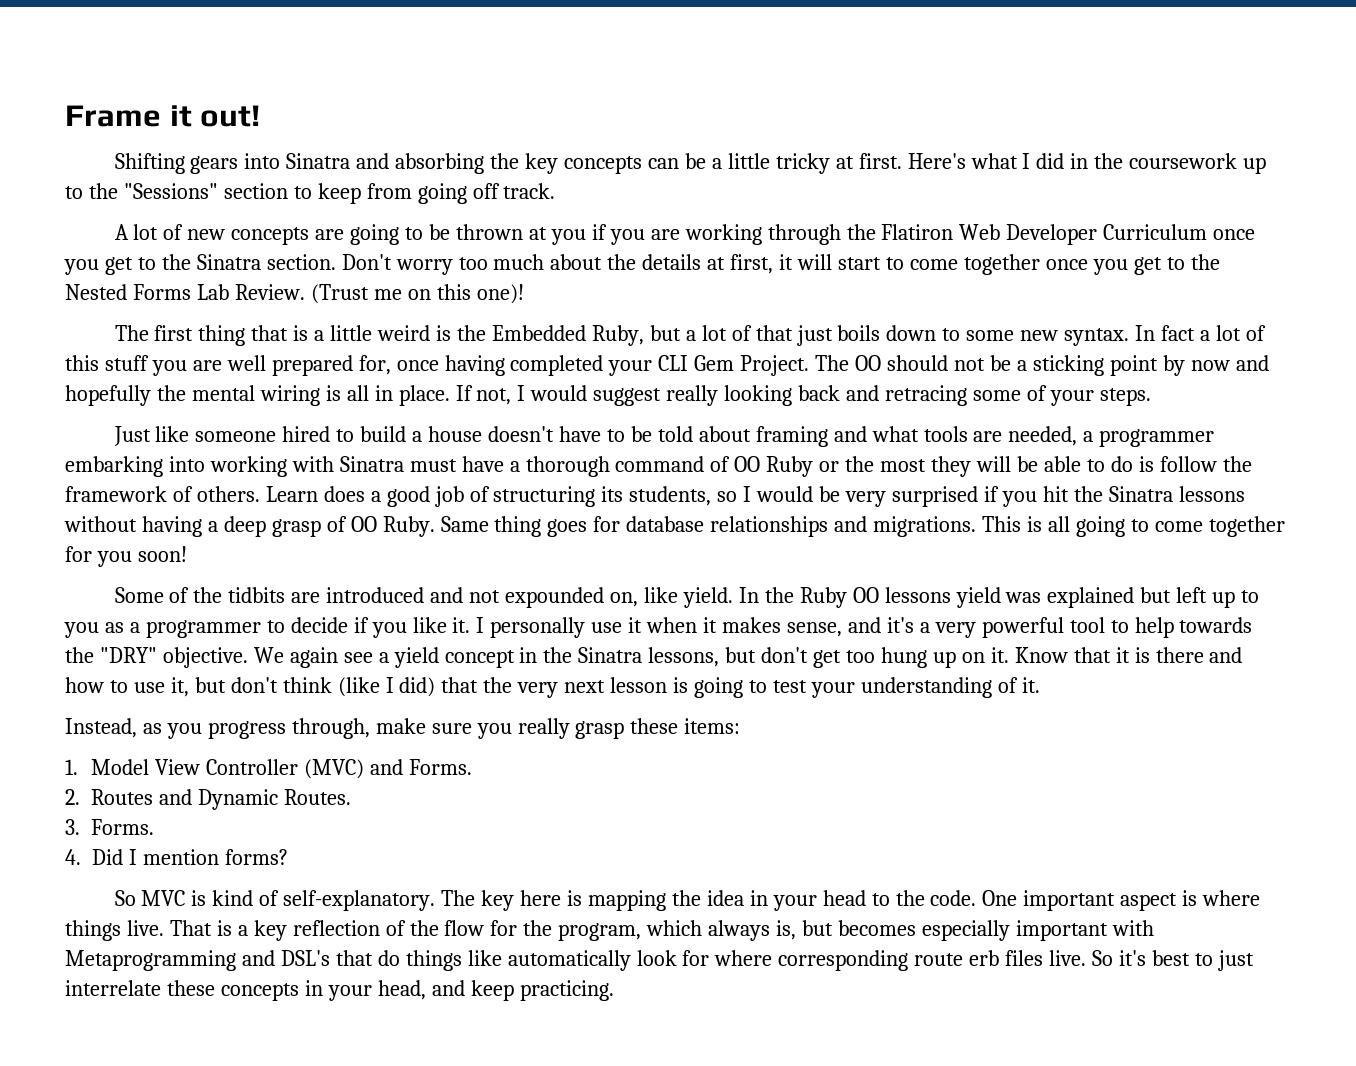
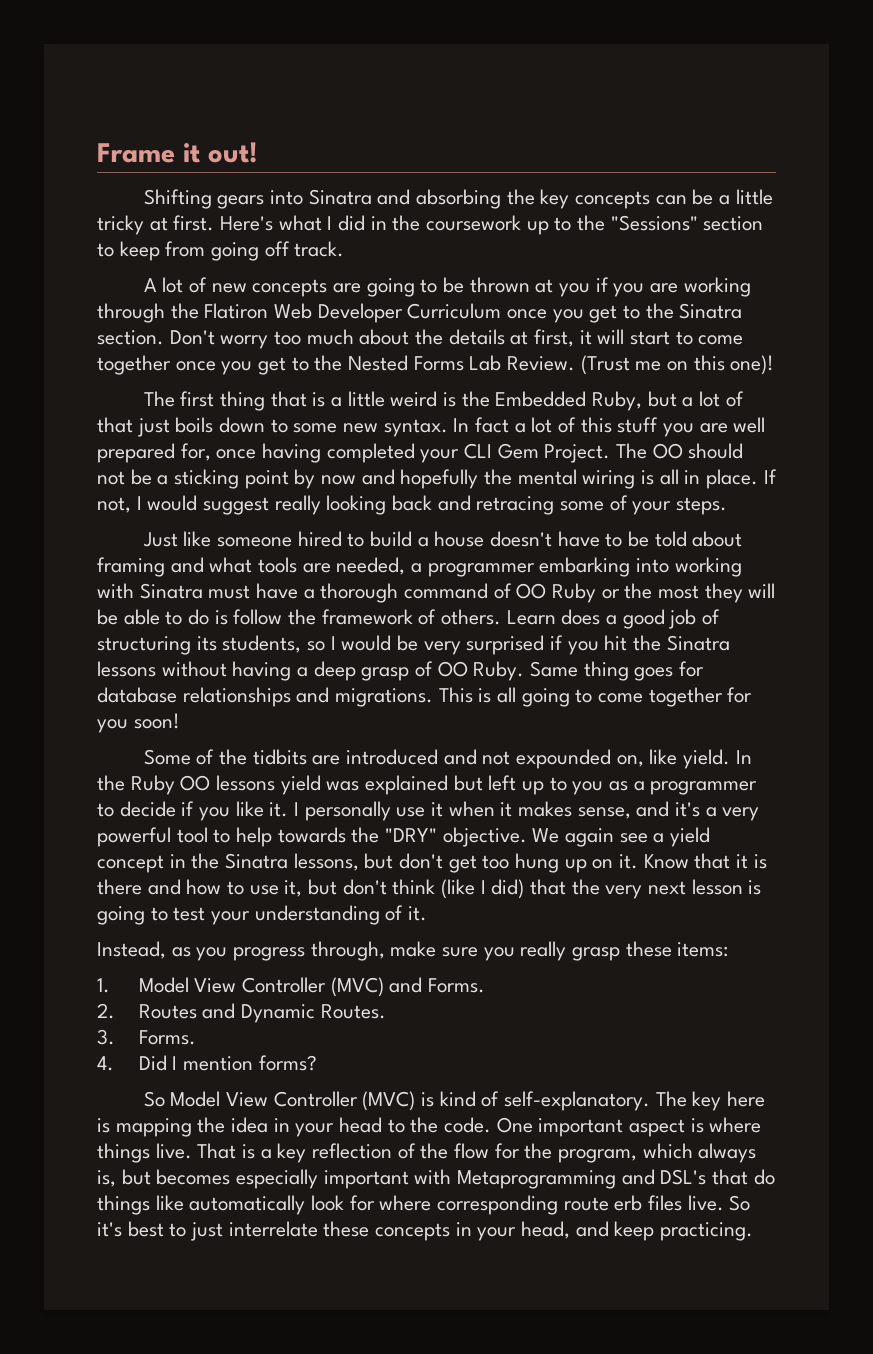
- So MVC is kind of self-explanatory.
+ So Model View Controller (MVC) is kind of self-explanatory.

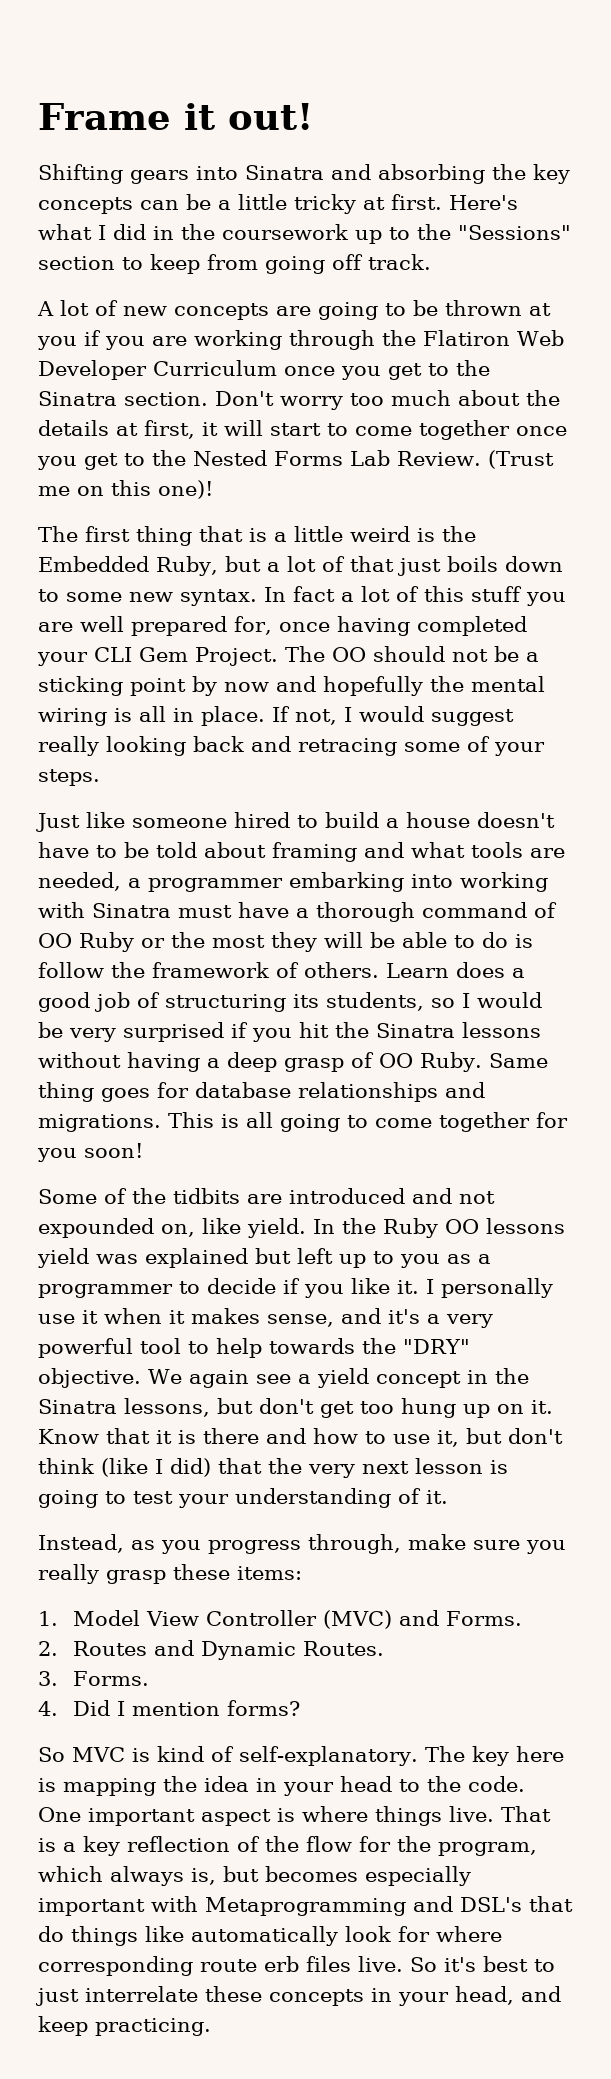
- So Model View Controller (MVC) is kind of self-explanatory.
+ So MVC is kind of self-explanatory.

